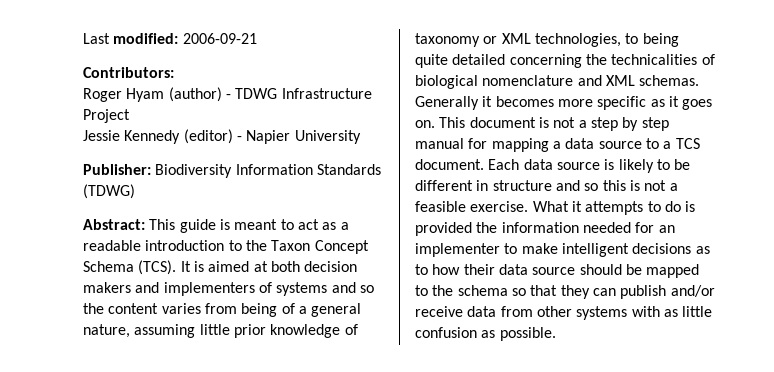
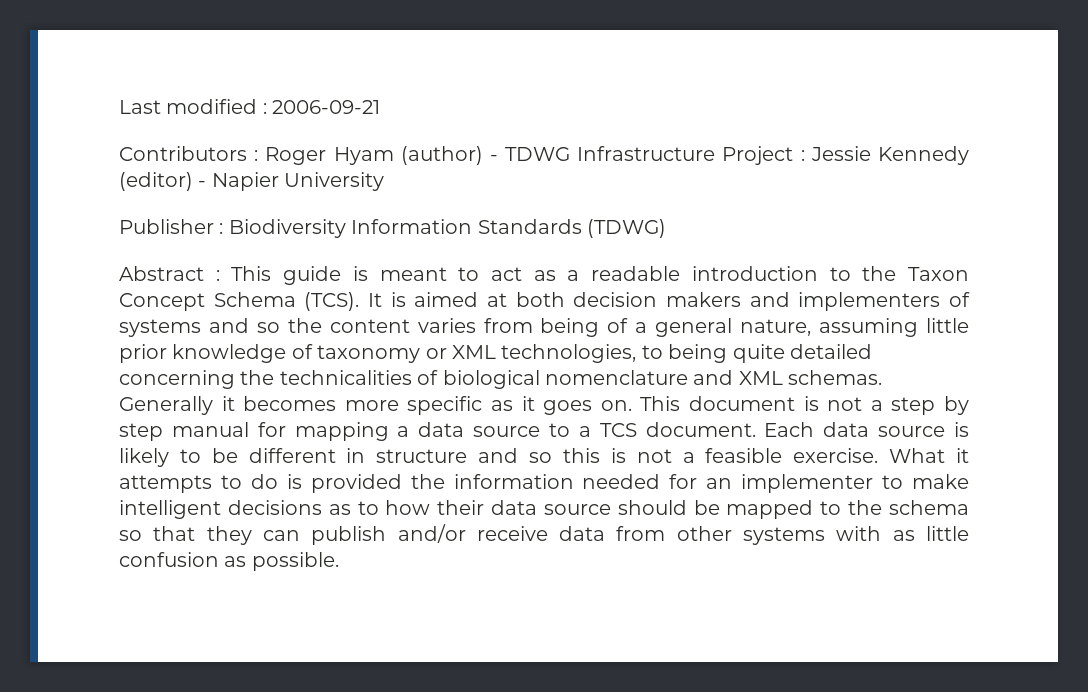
- Last modified: 2006-09-21
+ Last modified : 2006-09-21
- Contributors:
- Roger Hyam (author) - TDWG Infrastructure Project
- Jessie Kennedy (editor) - Napier University
+ Contributors : Roger Hyam (author) - TDWG Infrastructure Project : Jessie Kennedy (editor) - Napier University
- Publisher: Biodiversity Information Standards (TDWG)
+ Publisher : Biodiversity Information Standards (TDWG)
- Abstract: This guide is meant to act as a readable introduction to the Taxon Concept Schema (TCS).
+ Abstract : This guide is meant to act as a readable introduction to the Taxon Concept Schema (TCS).

